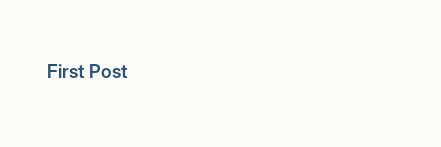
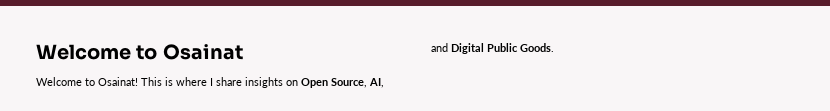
- First Post
+ Welcome to Osainat
+ Welcome to Osainat! This is where I share insights on Open Source, AI, and Digital Public Goods.

